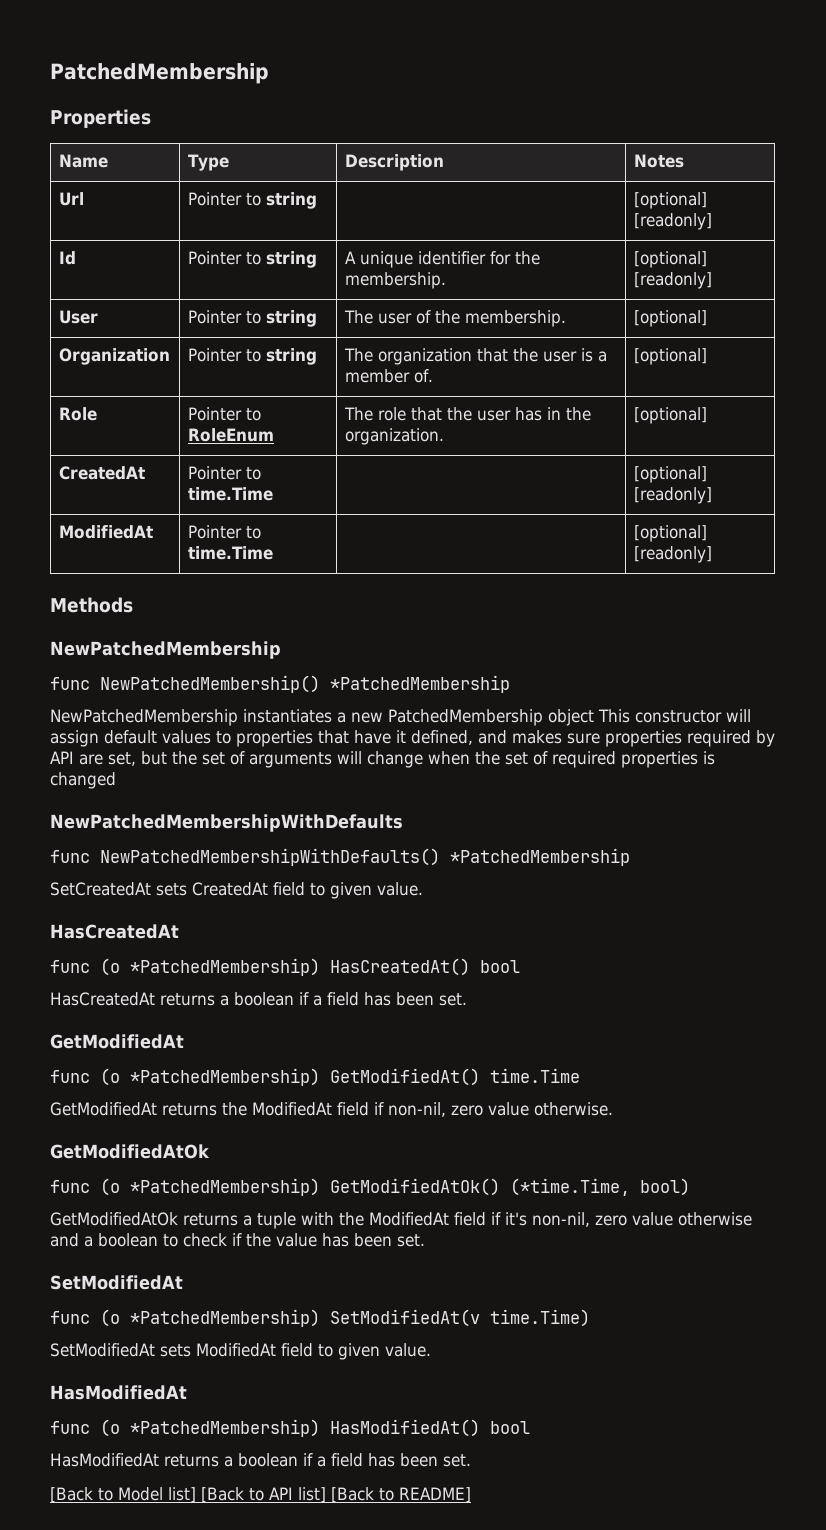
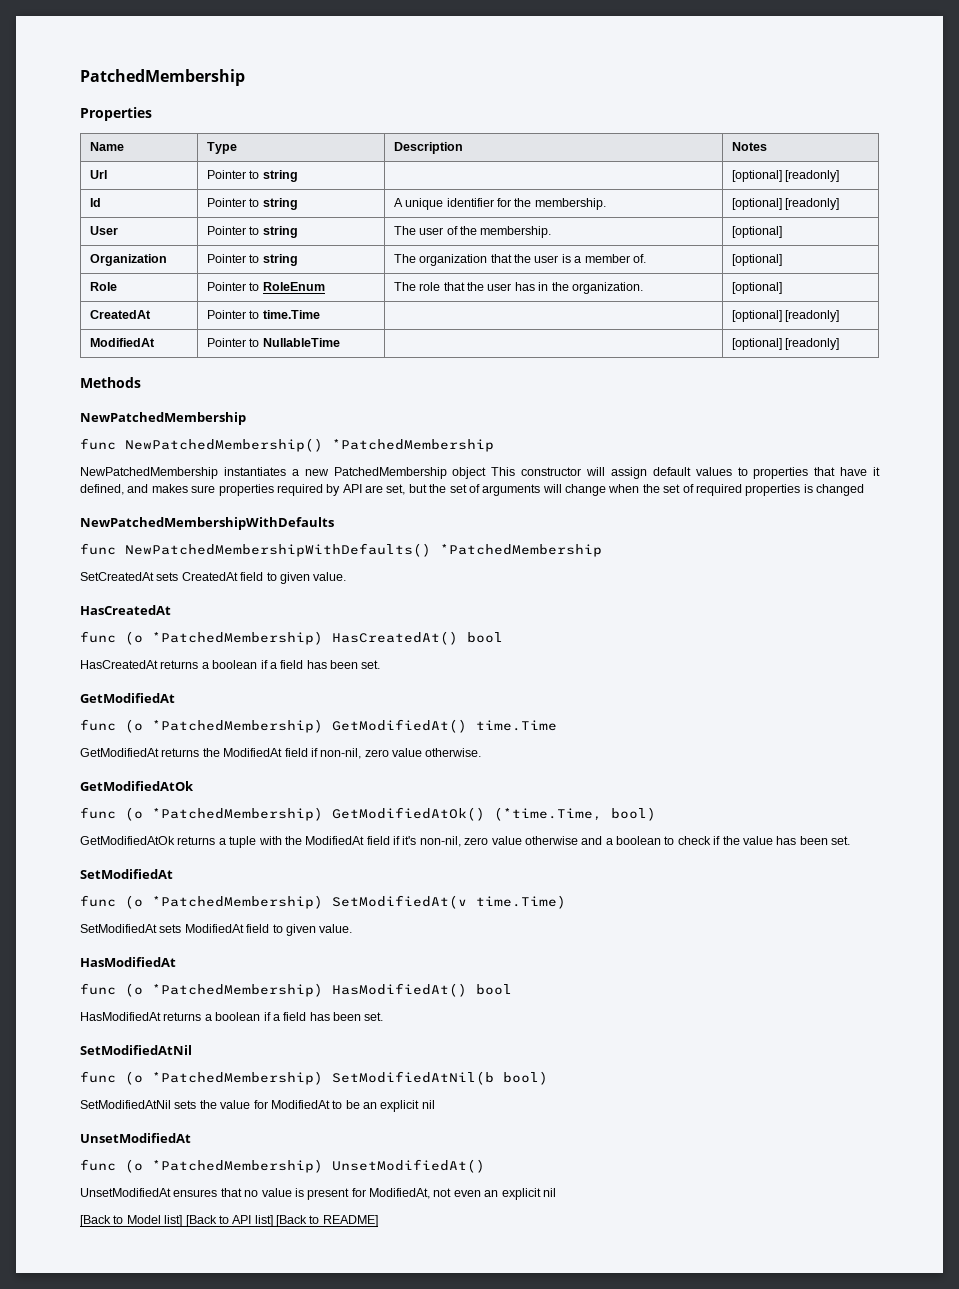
- ModifiedAt | Pointer to time.Time | | [optional] [readonly]
+ ModifiedAt | Pointer to NullableTime | | [optional] [readonly]
  HasModifiedAt returns a boolean if a field has been set.
+ SetModifiedAtNil
+ func (o *PatchedMembership) SetModifiedAtNil(b bool)
+ SetModifiedAtNil sets the value for ModifiedAt to be an explicit nil
+ UnsetModifiedAt
+ func (o *PatchedMembership) UnsetModifiedAt()
+ UnsetModifiedAt ensures that no value is present for ModifiedAt, not even an explicit nil

